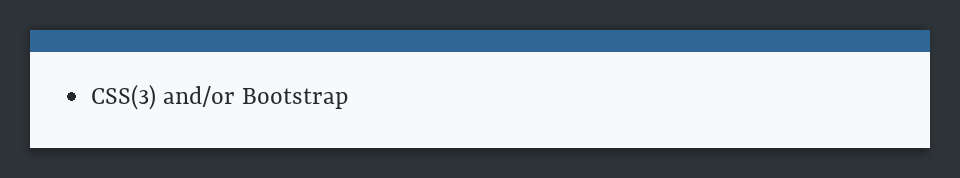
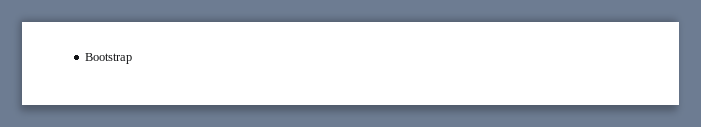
- CSS(3) and/or Bootstrap
+ Bootstrap

